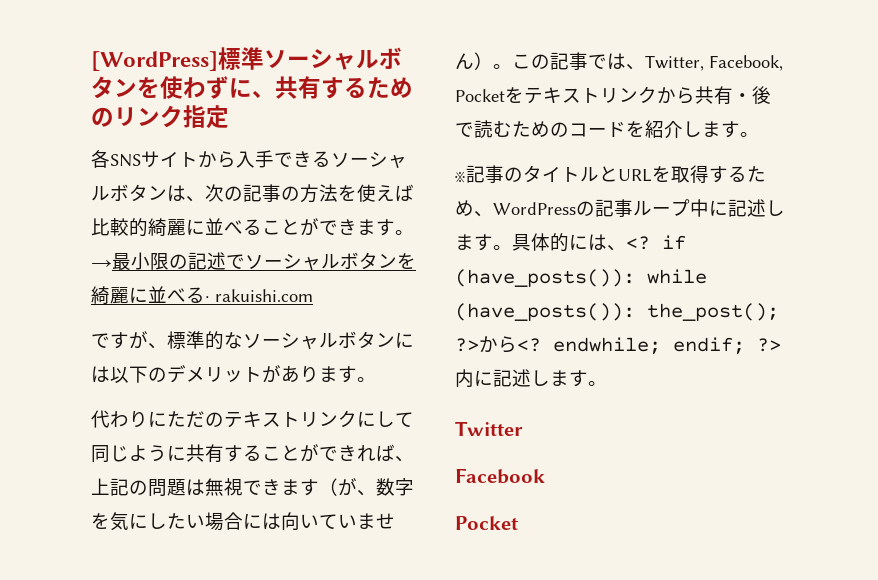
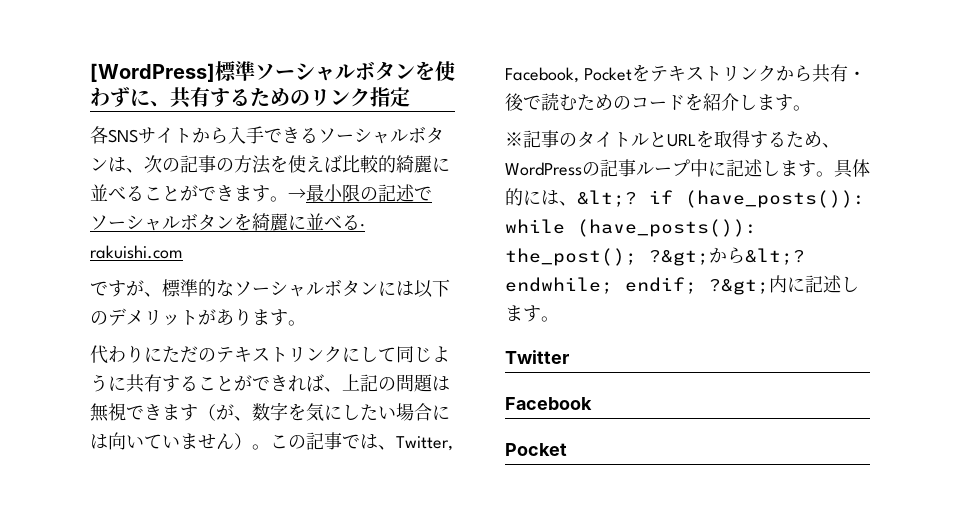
- 具体的には、<? if (have_posts()): while (have_posts()): the_post(); ?>から<? endwhile; endif; ?>内に記述します。
+ 具体的には、&lt;? if (have_posts()): while (have_posts()): the_post(); ?&gt;から&lt;? endwhile; endif; ?&gt;内に記述します。

